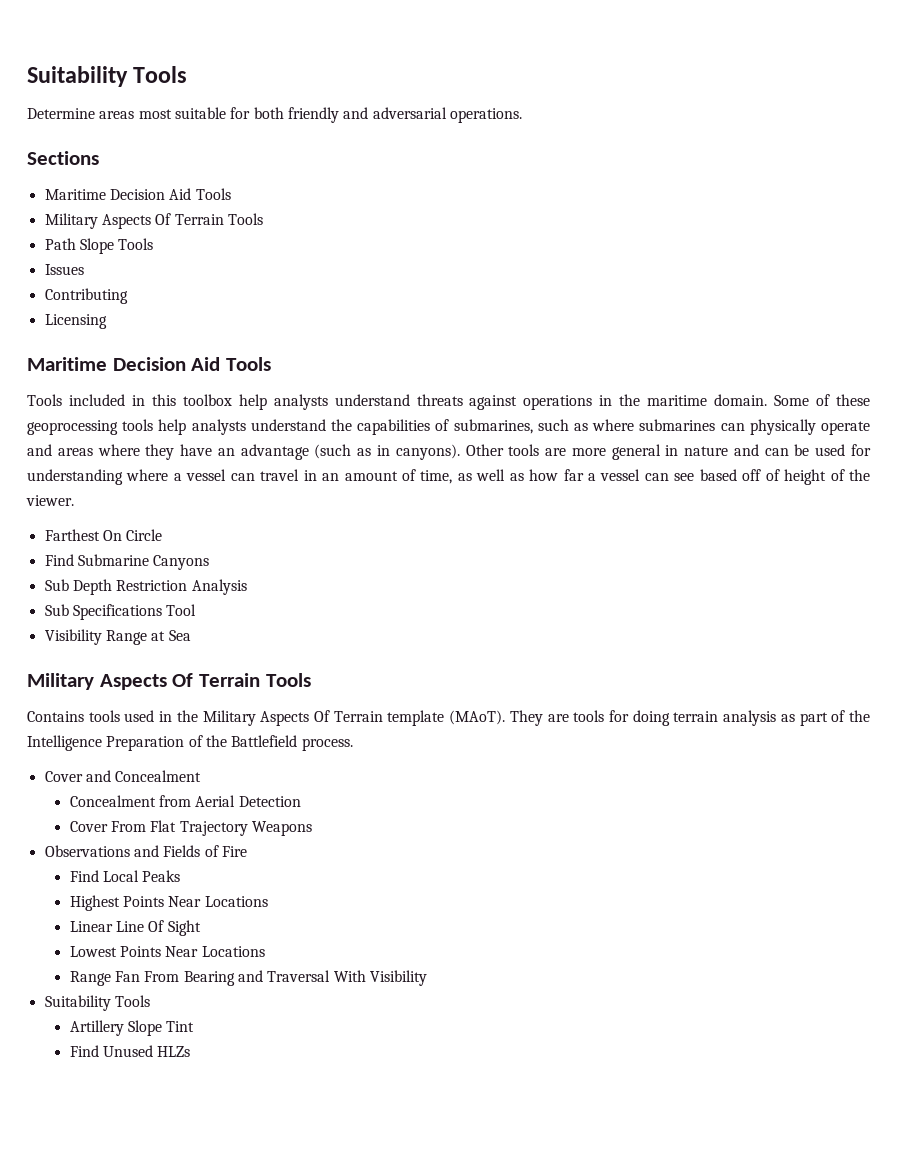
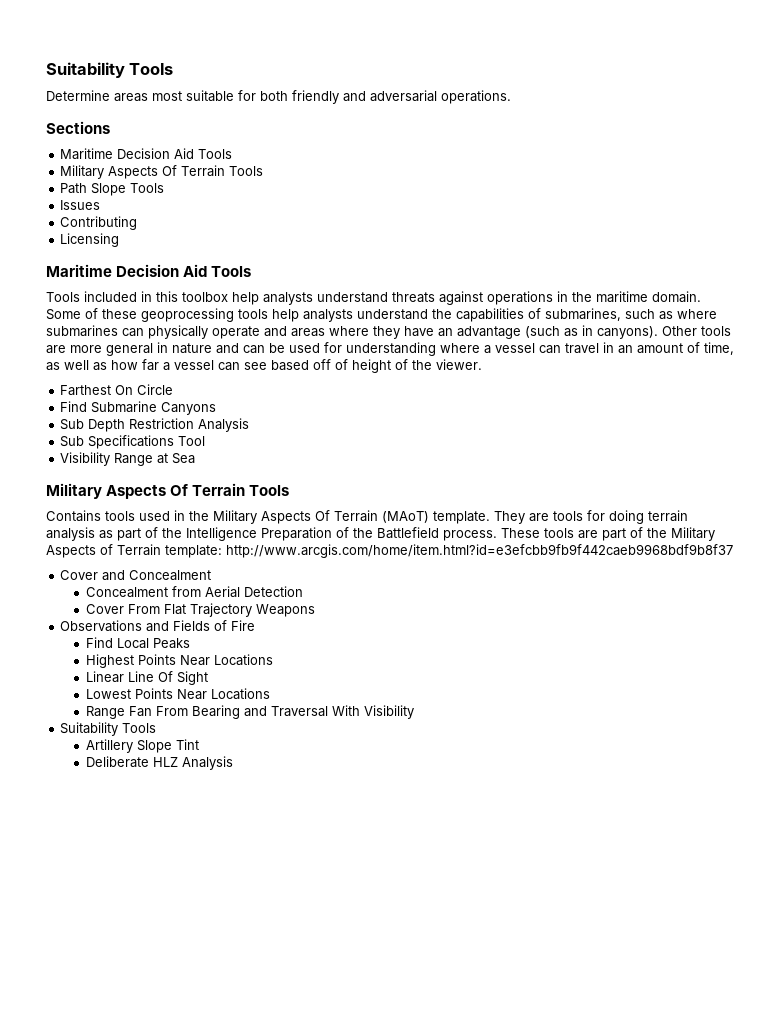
- Contains tools used in the Military Aspects Of Terrain template (MAoT).
+ Contains tools used in the Military Aspects Of Terrain (MAoT) template.
+ These tools are part of the Military Aspects of Terrain template: http://www.arcgis.com/home/item.html?id=e3efcbb9fb9f442caeb9968bdf9b8f37
- Find Unused HLZs
+ Deliberate HLZ Analysis

